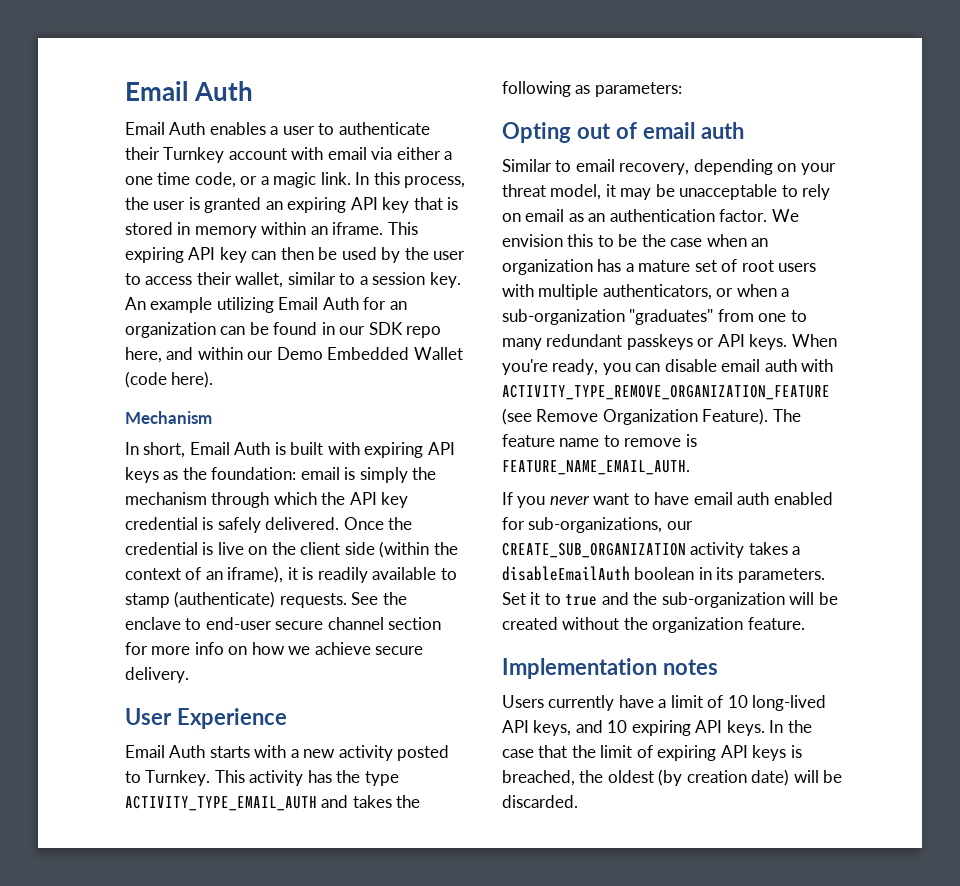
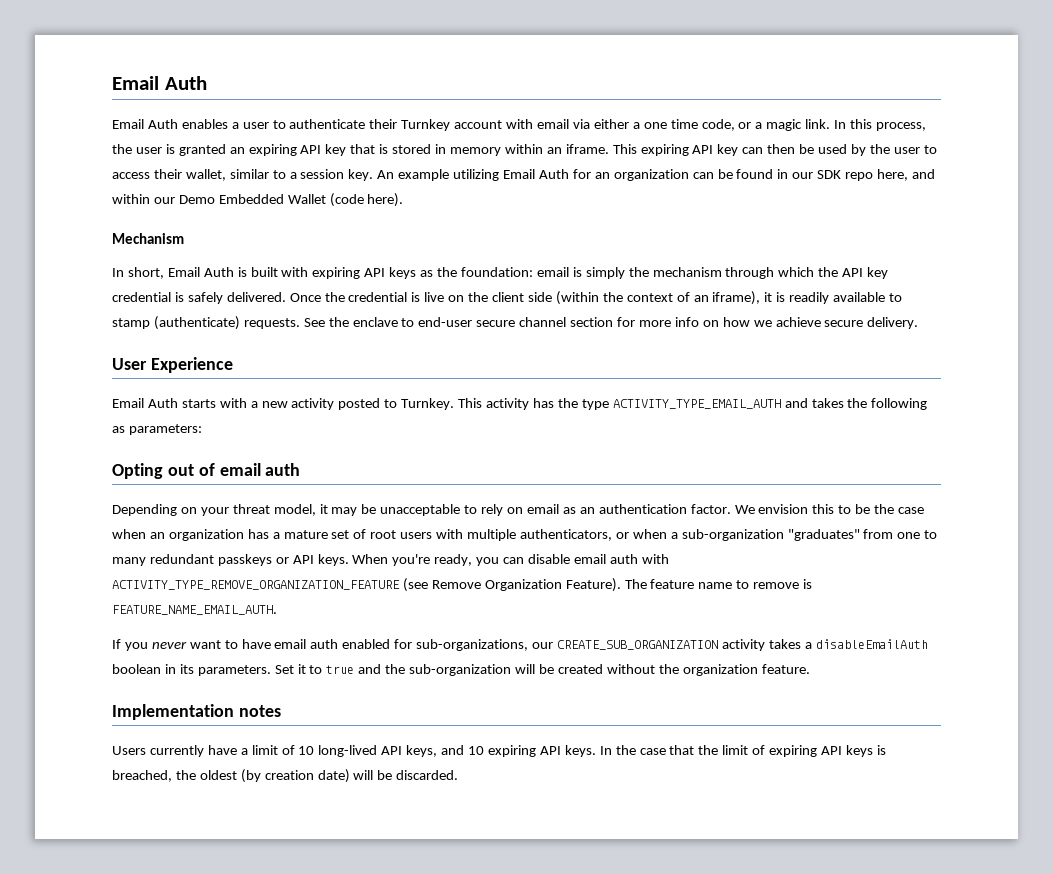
- Similar to email recovery, depending on your threat model, it may be unacceptable to rely on email as an authentication factor.
+ Depending on your threat model, it may be unacceptable to rely on email as an authentication factor.

